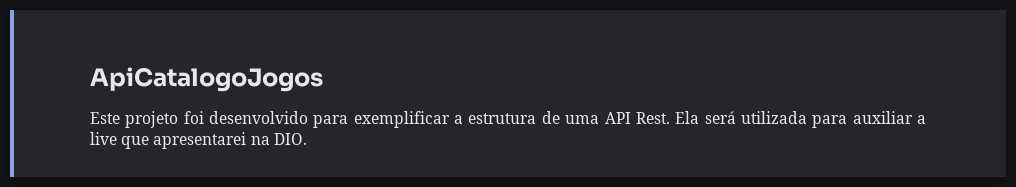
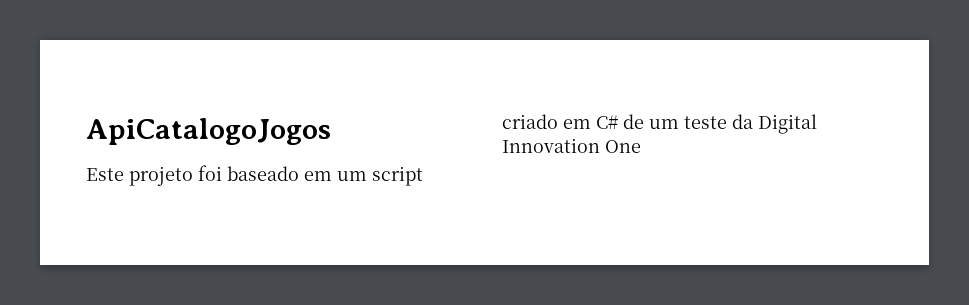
- Este projeto foi desenvolvido para exemplificar a estrutura de uma API Rest. Ela será utilizada para auxiliar a live que apresentarei na DIO.
+ Este projeto foi baseado em um script criado em C# de um teste da Digital Innovation One

